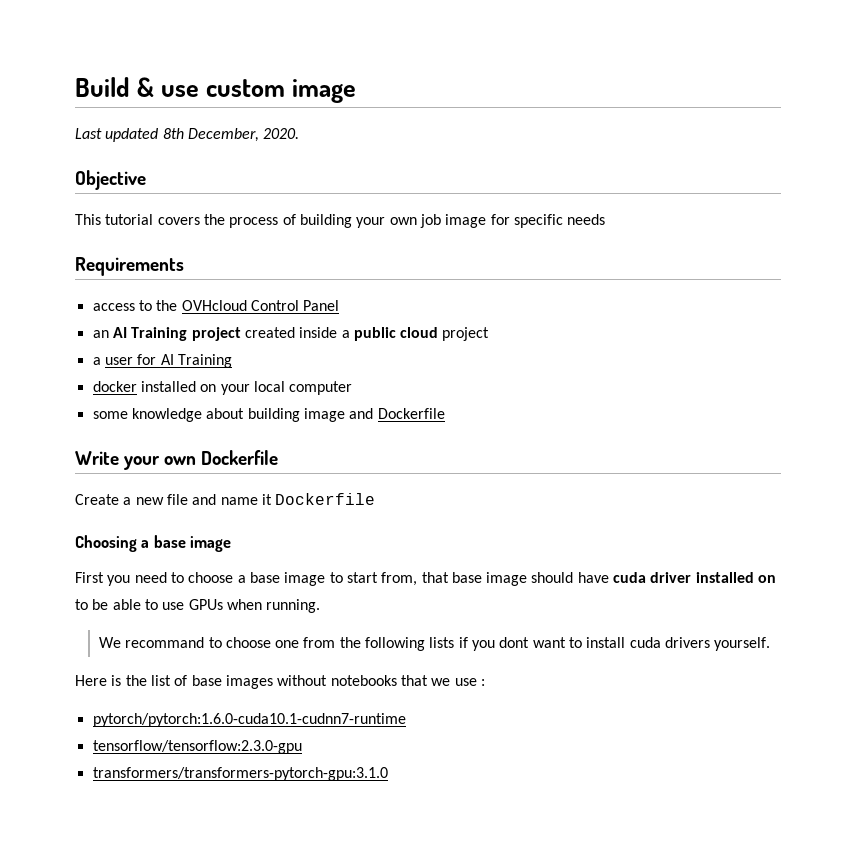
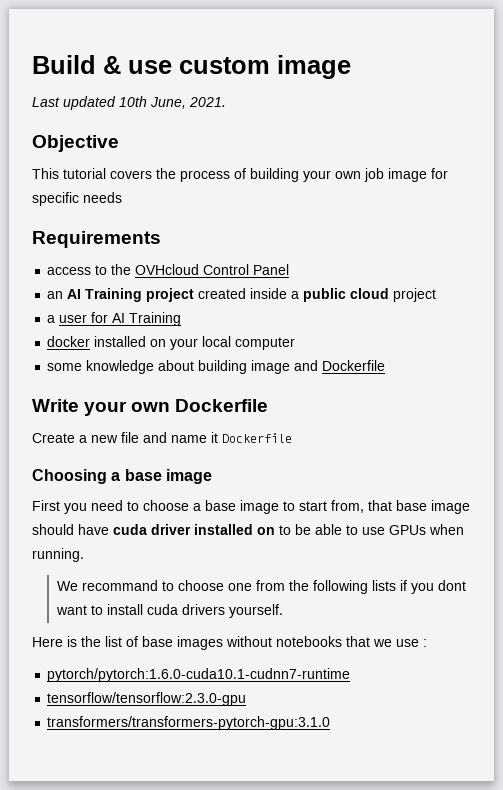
- Last updated 8th December, 2020.
+ Last updated 10th June, 2021.

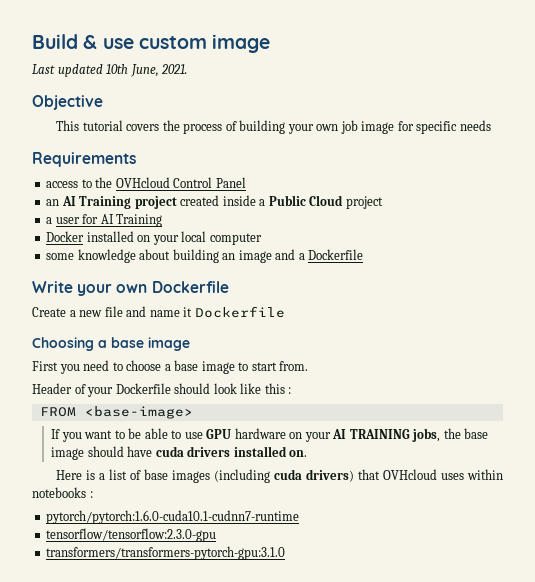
- an AI Training project created inside a public cloud project
+ an AI Training project created inside a Public Cloud project
- docker installed on your local computer
+ Docker installed on your local computer
- some knowledge about building image and Dockerfile
+ some knowledge about building an image and a Dockerfile
- First you need to choose a base image to start from, that base image should have cuda driver installed on to be able to use GPUs when running.
- We recommand to choose one from the following lists if you dont want to install cuda drivers yourself.
+ First you need to choose a base image to start from.
+ Header of your Dockerfile should look like this :
+ FROM <base-image>
+ If you want to be able to use GPU hardware on your AI TRAINING jobs, the base image should have cuda drivers installed on.
- Here is the list of base images without notebooks that we use :
+ Here is a list of base images (including cuda drivers) that OVHcloud uses within notebooks :

